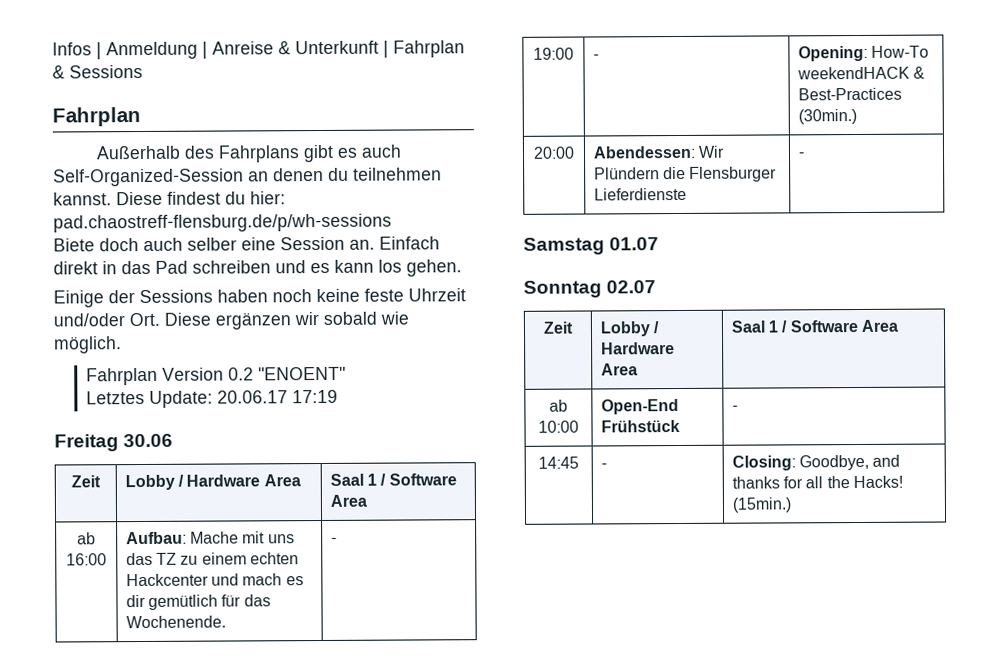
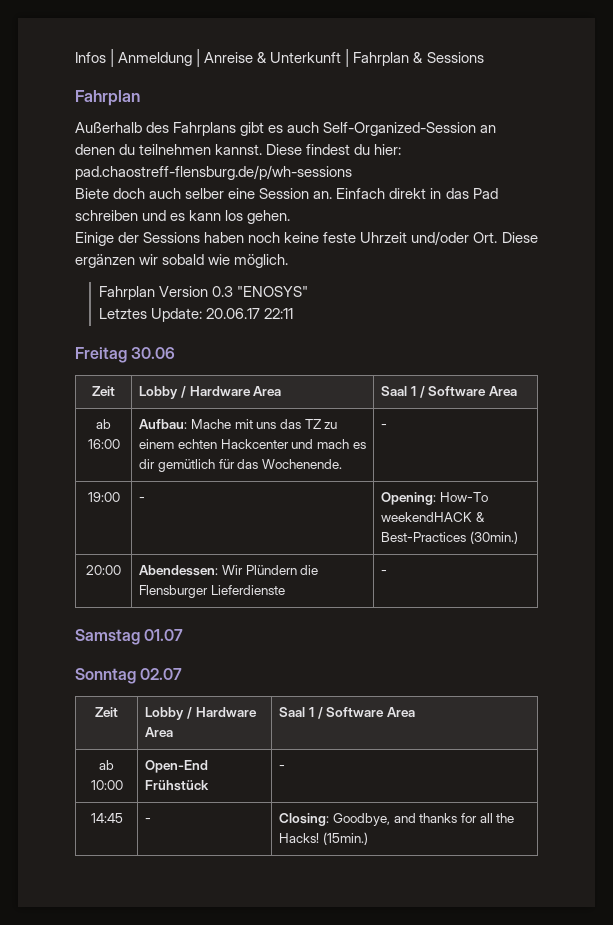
- Fahrplan Version 0.2 "ENOENT"
+ Fahrplan Version 0.3 "ENOSYS"
- Letztes Update: 20.06.17 17:19
+ Letztes Update: 20.06.17 22:11

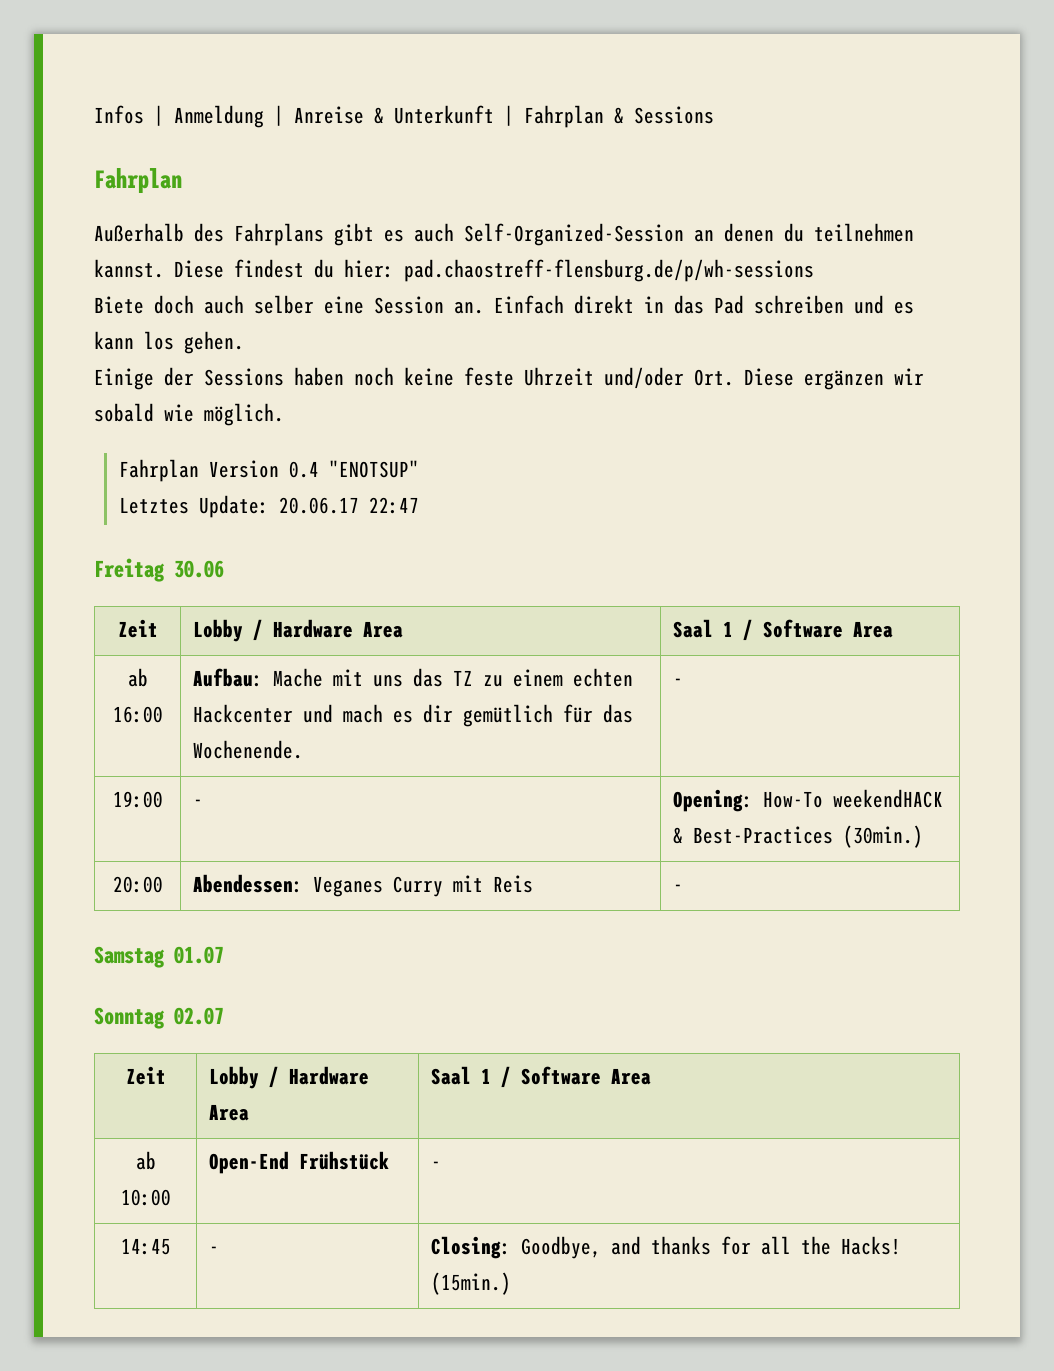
- Fahrplan Version 0.3 "ENOSYS"
+ Fahrplan Version 0.4 "ENOTSUP"
- Letztes Update: 20.06.17 22:11
+ Letztes Update: 20.06.17 22:47
- 20:00 | Abendessen: Wir Plündern die Flensburger Lieferdienste | -
+ 20:00 | Abendessen: Veganes Curry mit Reis | -

